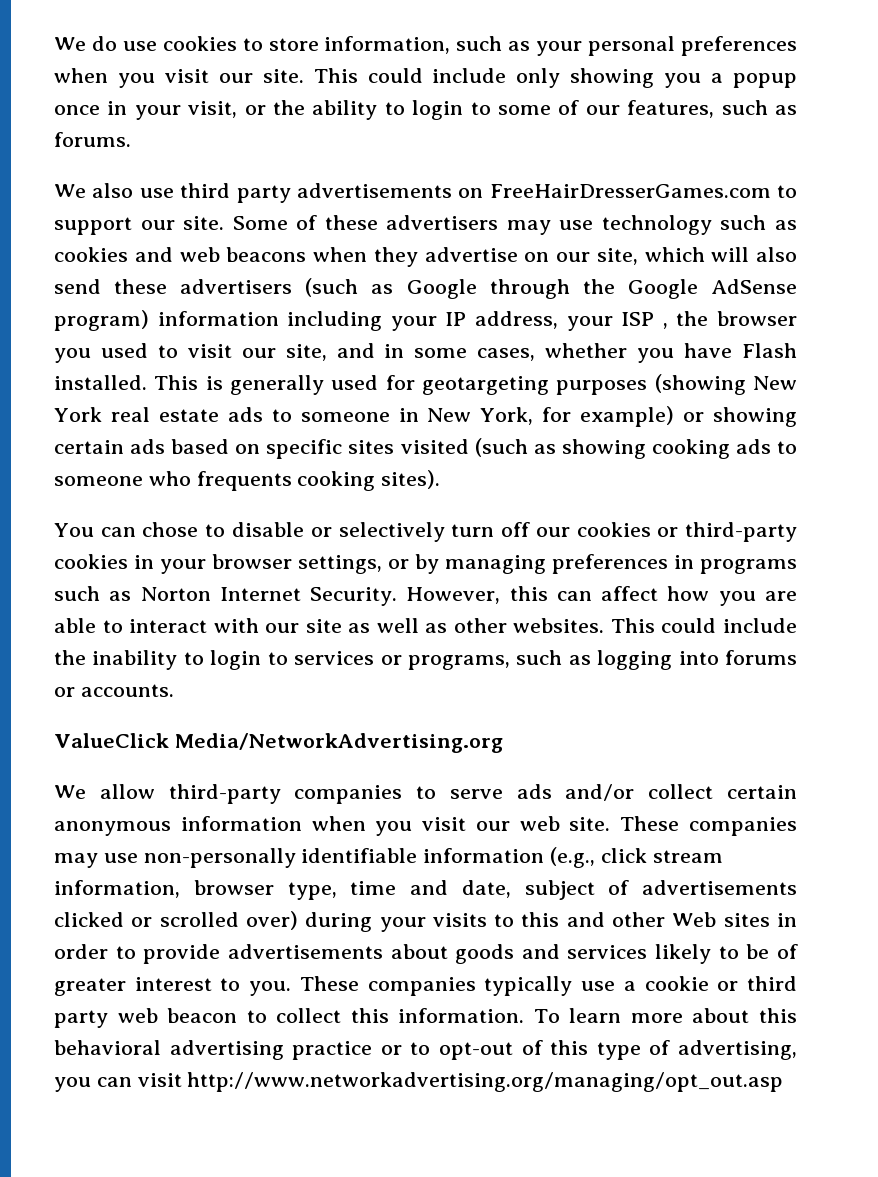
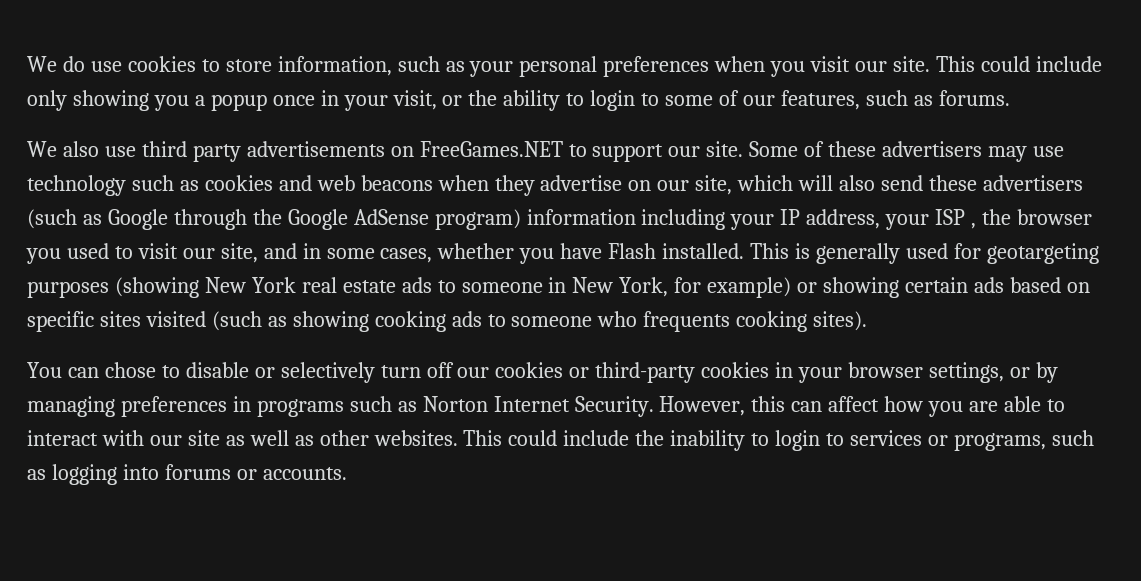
- We also use third party advertisements on FreeHairDresserGames.com to support our site.
+ We also use third party advertisements on FreeGames.NET to support our site.
- ValueClick Media/NetworkAdvertising.org
- We allow third-party companies to serve ads and/or collect certain anonymous information when you visit our web site. These companies may use non-personally identifiable information (e.g., click stream information, browser type, time and date, subject of advertisements clicked or scrolled over) during your visits to this and other Web sites in order to provide advertisements about goods and services likely to be of greater interest to you. These companies typically use a cookie or third party web beacon to collect this information. To learn more about this behavioral advertising practice or to opt-out of this type of advertising, you can visit http://www.networkadvertising.org/managing/opt_out.asp

